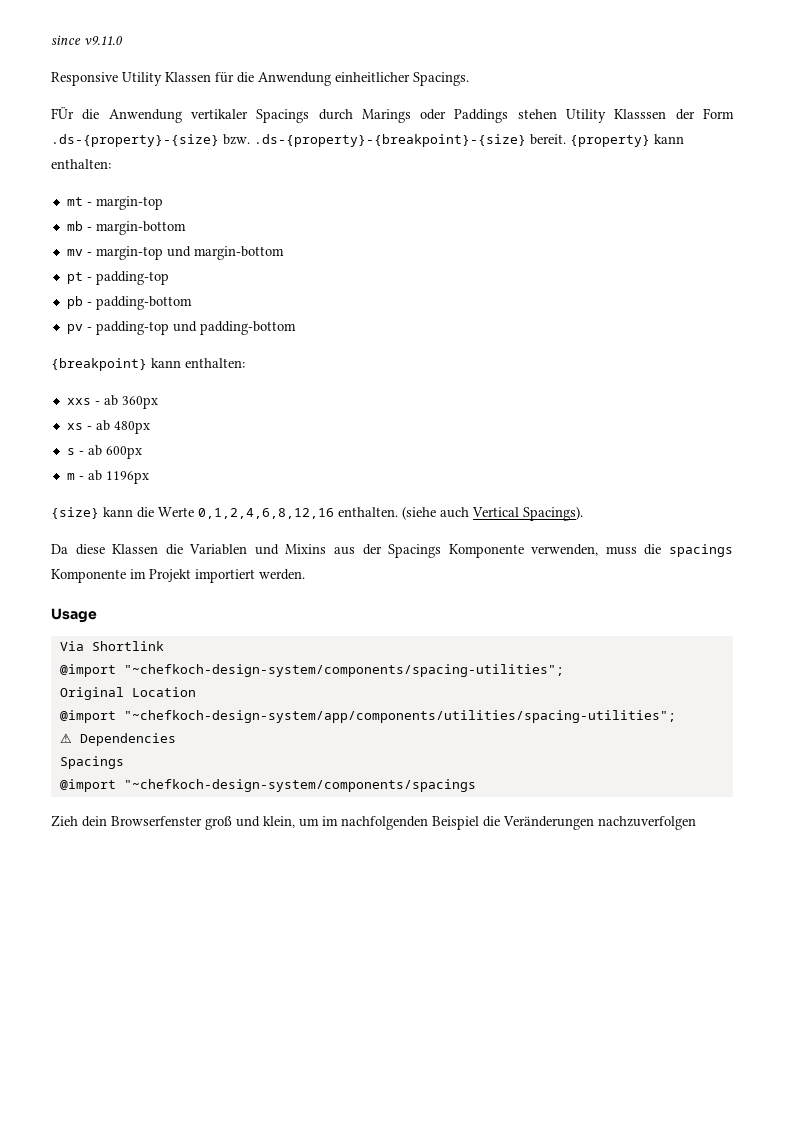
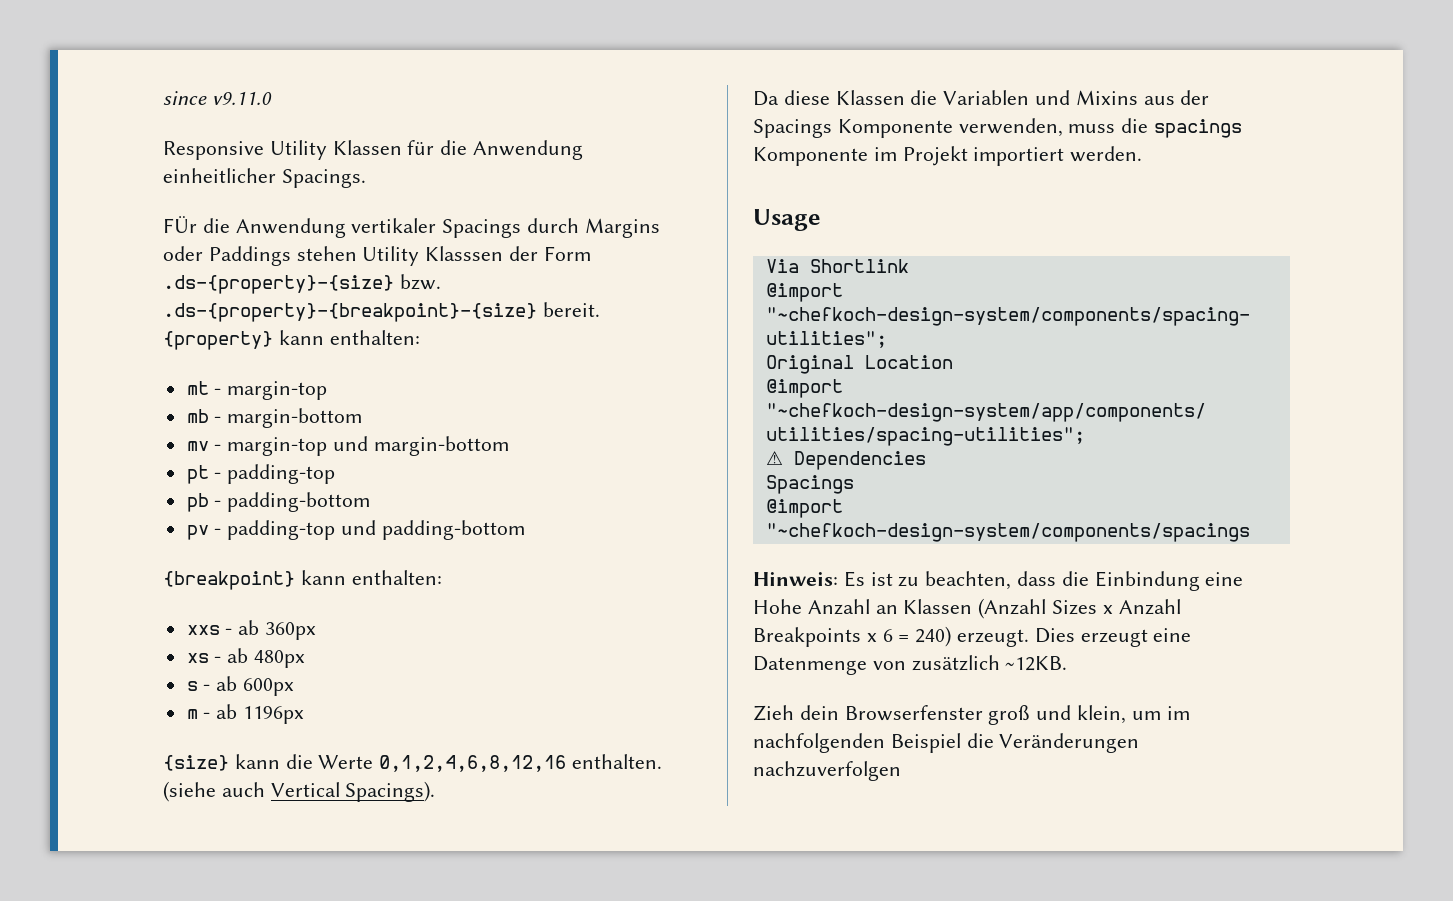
- FÜr die Anwendung vertikaler Spacings durch Marings oder Paddings stehen Utility Klasssen der Form .ds-{property}-{size} bzw. .ds-{property}-{breakpoint}-{size} bereit.
+ FÜr die Anwendung vertikaler Spacings durch Margins oder Paddings stehen Utility Klasssen der Form .ds-{property}-{size} bzw. .ds-{property}-{breakpoint}-{size} bereit.
+ Hinweis: Es ist zu beachten, dass die Einbindung eine Hohe Anzahl an Klassen (Anzahl Sizes x Anzahl Breakpoints x 6 = 240) erzeugt. Dies erzeugt eine Datenmenge von zusätzlich ~12KB.

